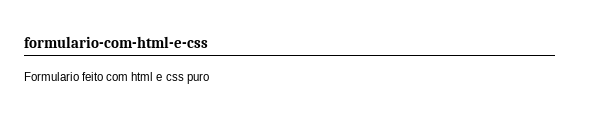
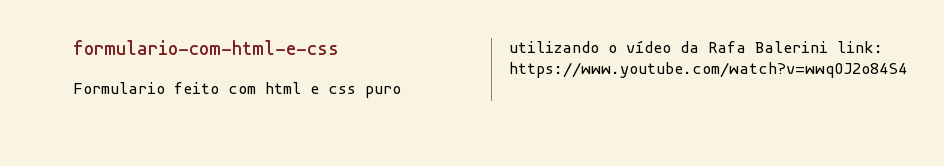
- Formulario feito com html e css puro
+ Formulario feito com html e css puro utilizando o vídeo da Rafa Balerini link: https://www.youtube.com/watch?v=wwqOJ2o84S4

